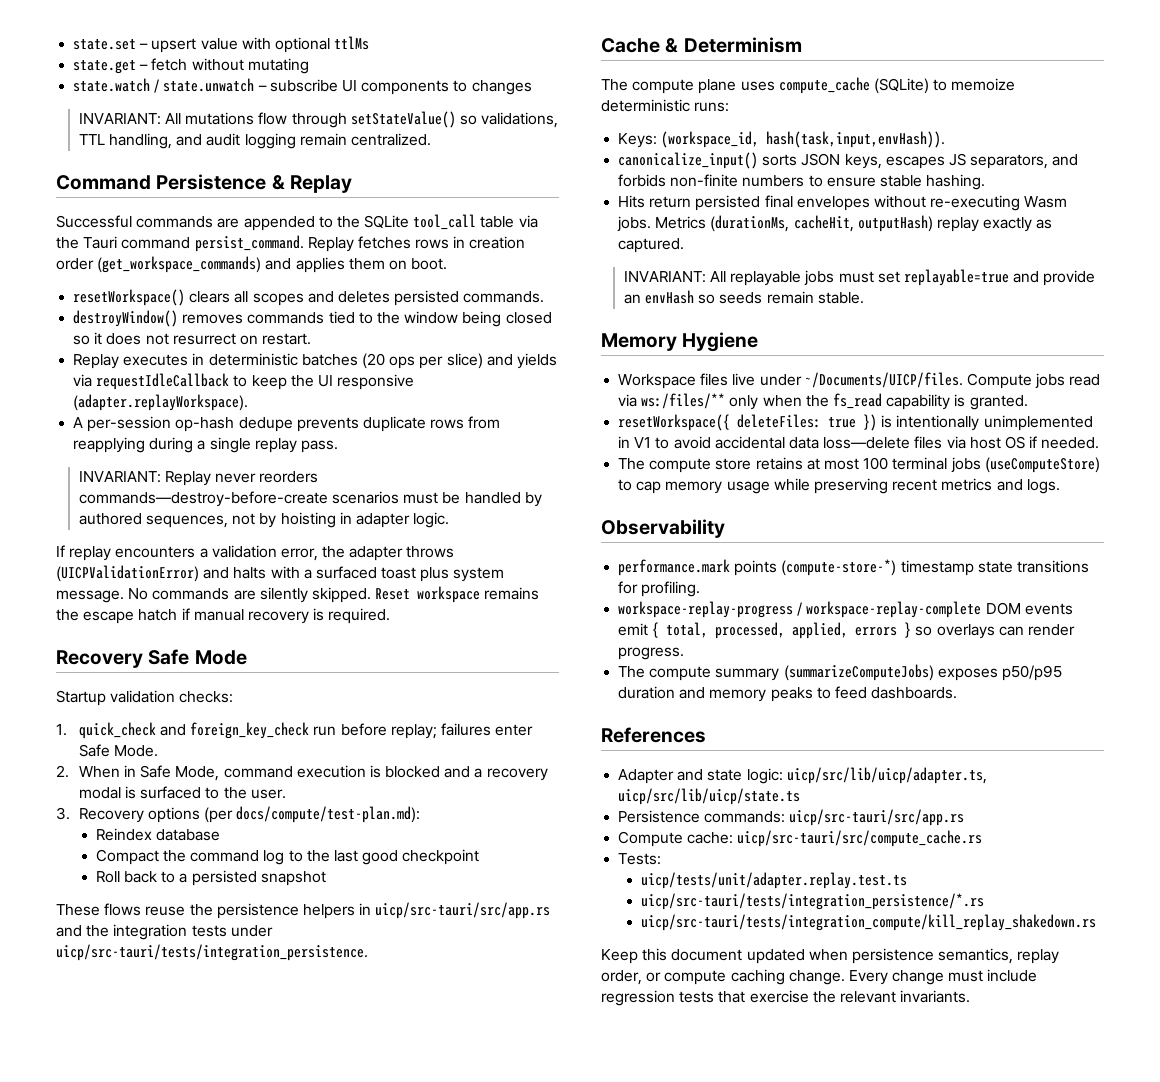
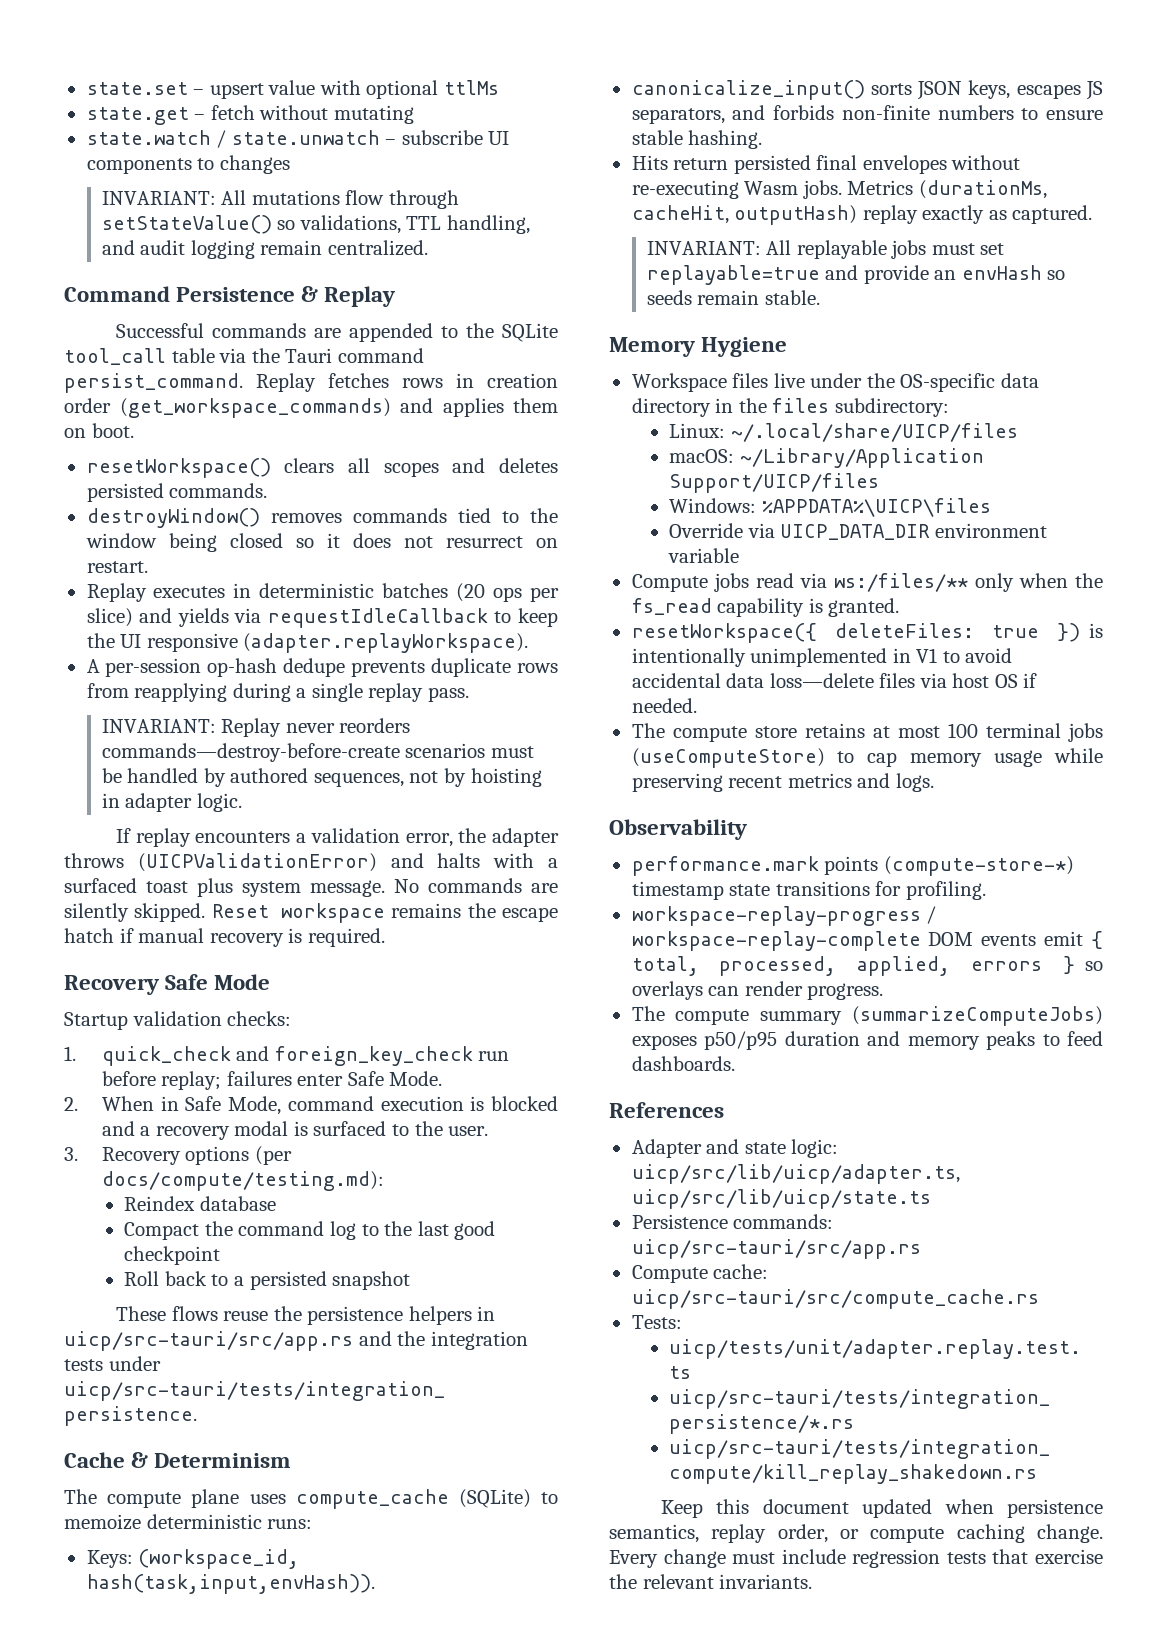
- 3. Recovery options (per docs/compute/test-plan.md):
+ 3. Recovery options (per docs/compute/testing.md):
- Workspace files live under ~/Documents/UICP/files. Compute jobs read via ws:/files/** only when the fs_read capability is granted.
+ Workspace files live under the OS-specific data directory in the files subdirectory:
+ Linux: ~/.local/share/UICP/files
+ macOS: ~/Library/Application Support/UICP/files
+ Windows: %APPDATA%\UICP\files
+ Override via UICP_DATA_DIR environment variable
+ Compute jobs read via ws:/files/** only when the fs_read capability is granted.

